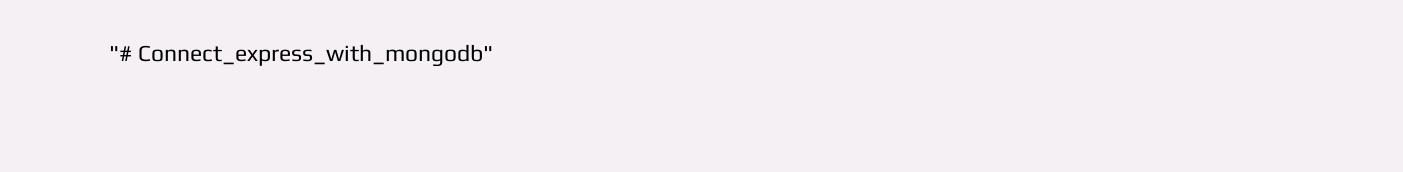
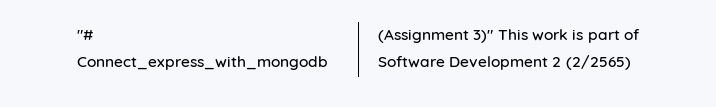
- "# Connect_express_with_mongodb"
+ "# Connect_express_with_mongodb (Assignment 3)" This work is part of Software Development 2 (2/2565)

